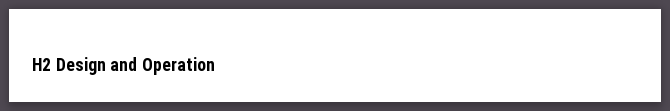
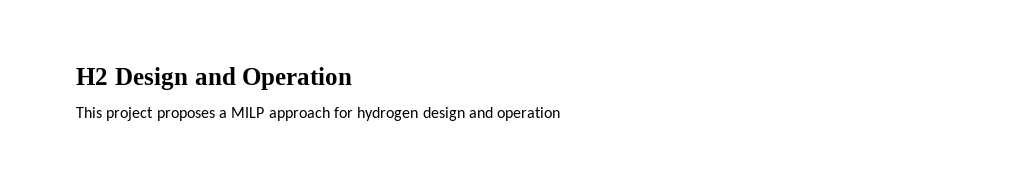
+ This project proposes a MILP approach for hydrogen design and operation

